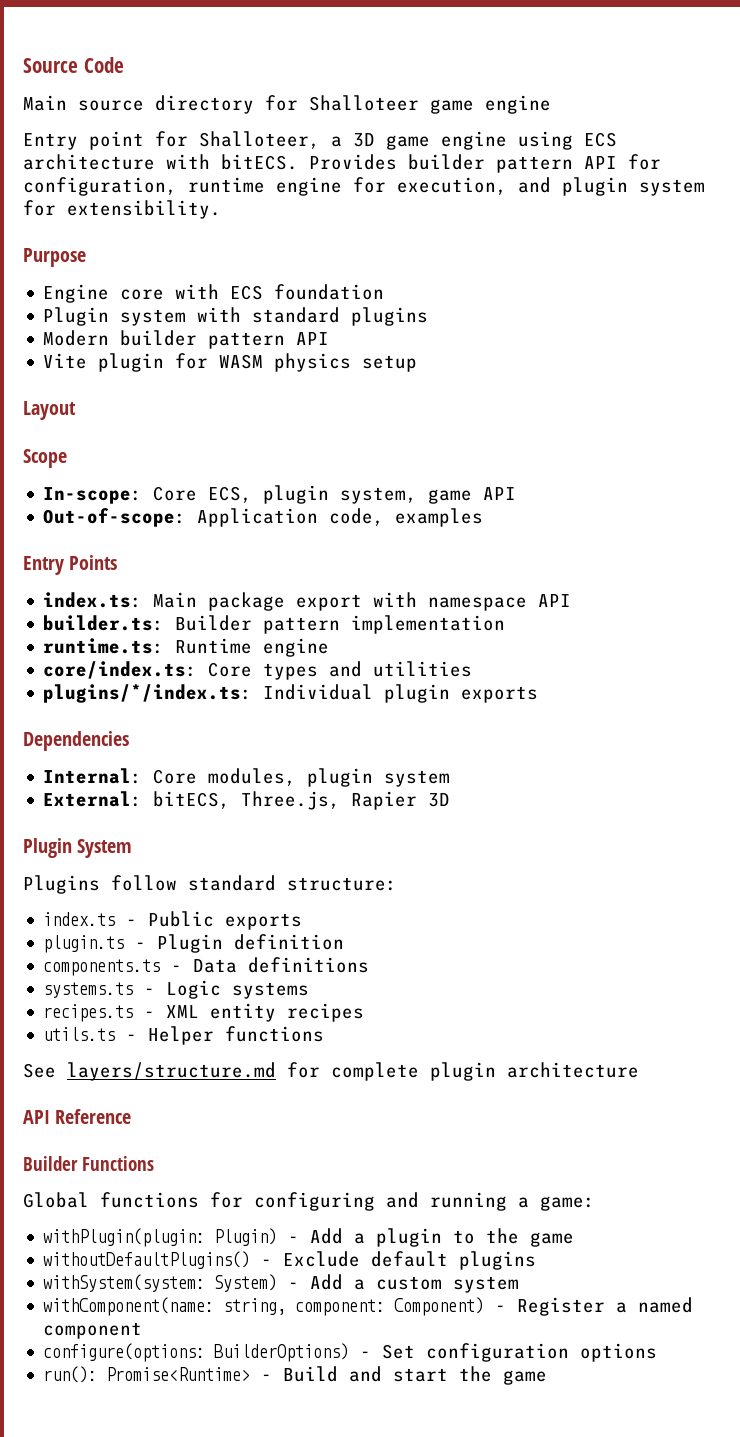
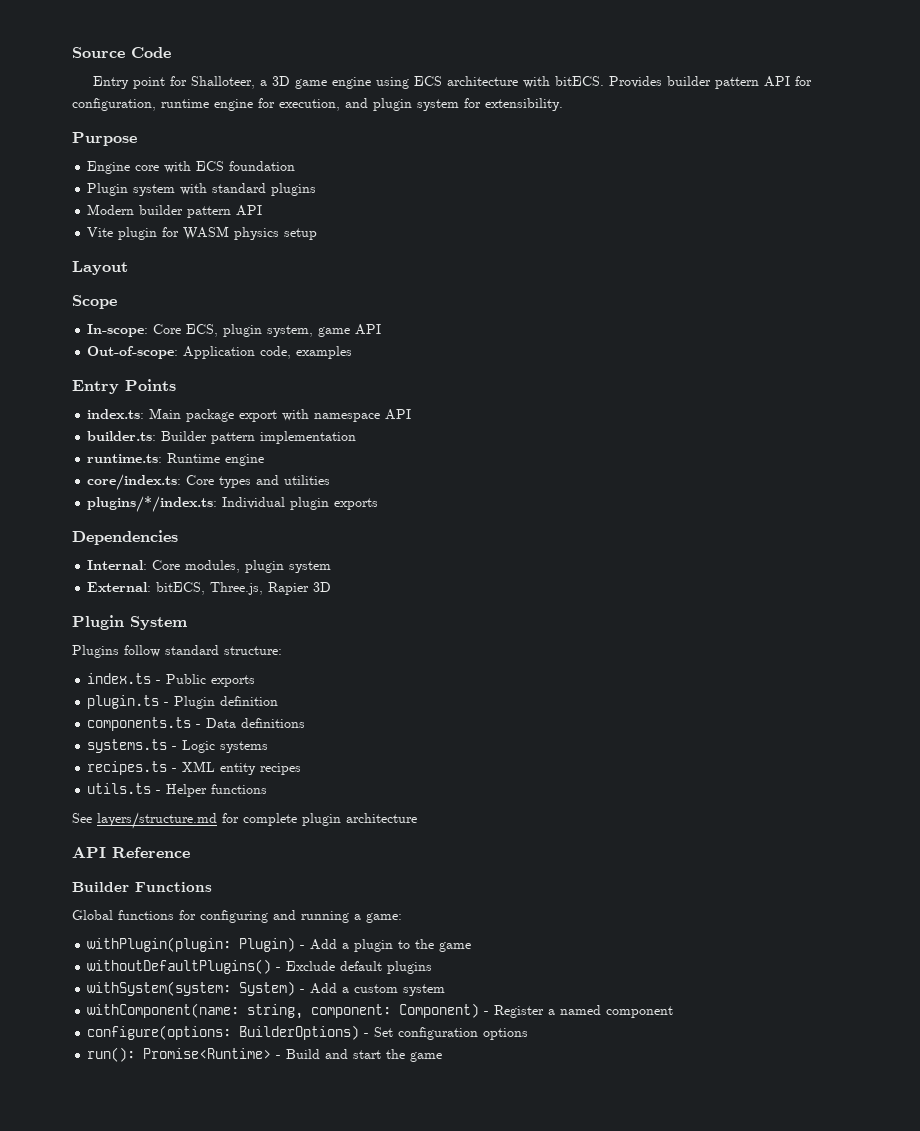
- Main source directory for Shalloteer game engine

